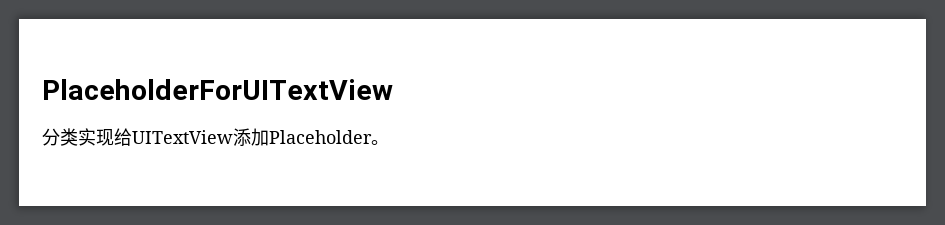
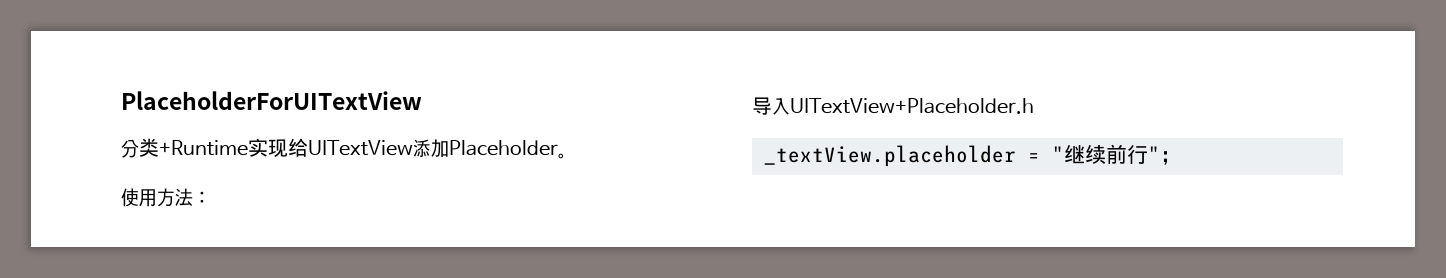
- 分类实现给UITextView添加Placeholder。
+ 分类+Runtime实现给UITextView添加Placeholder。
+ 使用方法：
+ 导入UITextView+Placeholder.h
+ _textView.placeholder = "继续前行"；

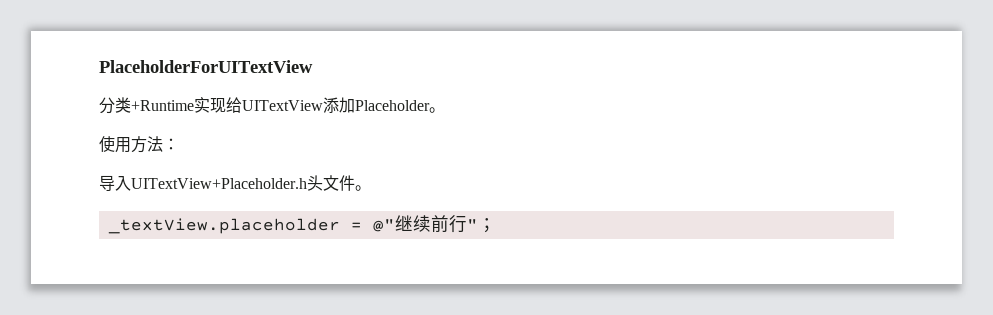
- 导入UITextView+Placeholder.h
+ 导入UITextView+Placeholder.h头文件。
- _textView.placeholder = "继续前行"；
+ _textView.placeholder = @"继续前行"；

